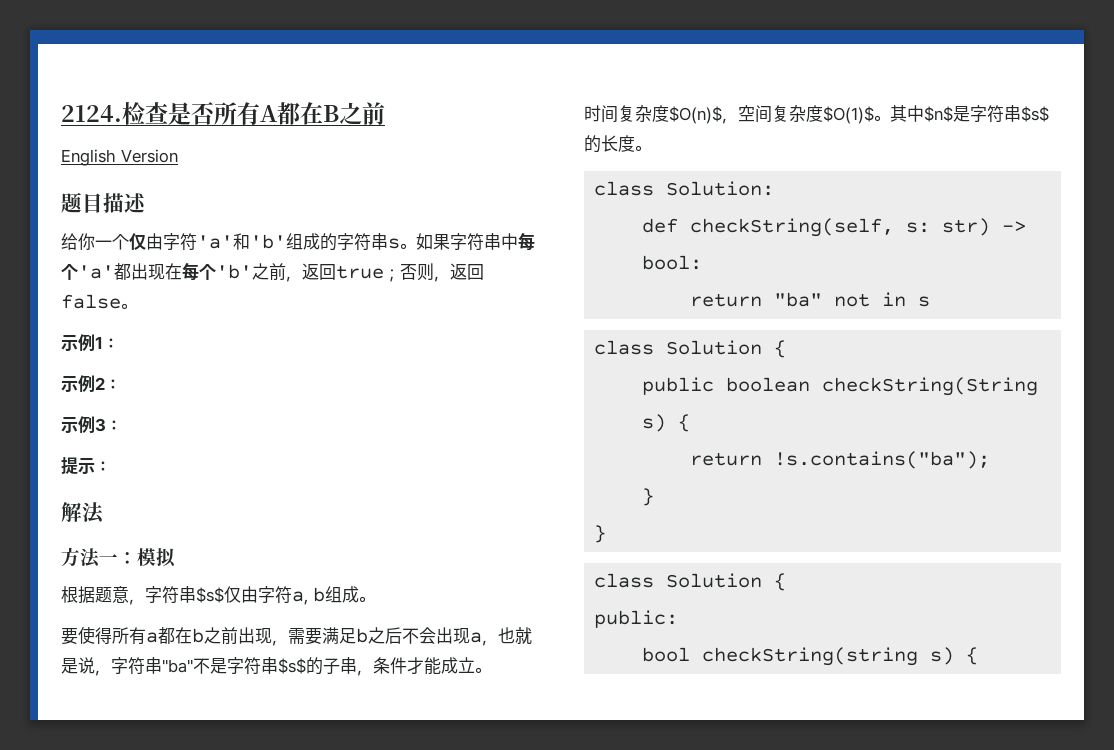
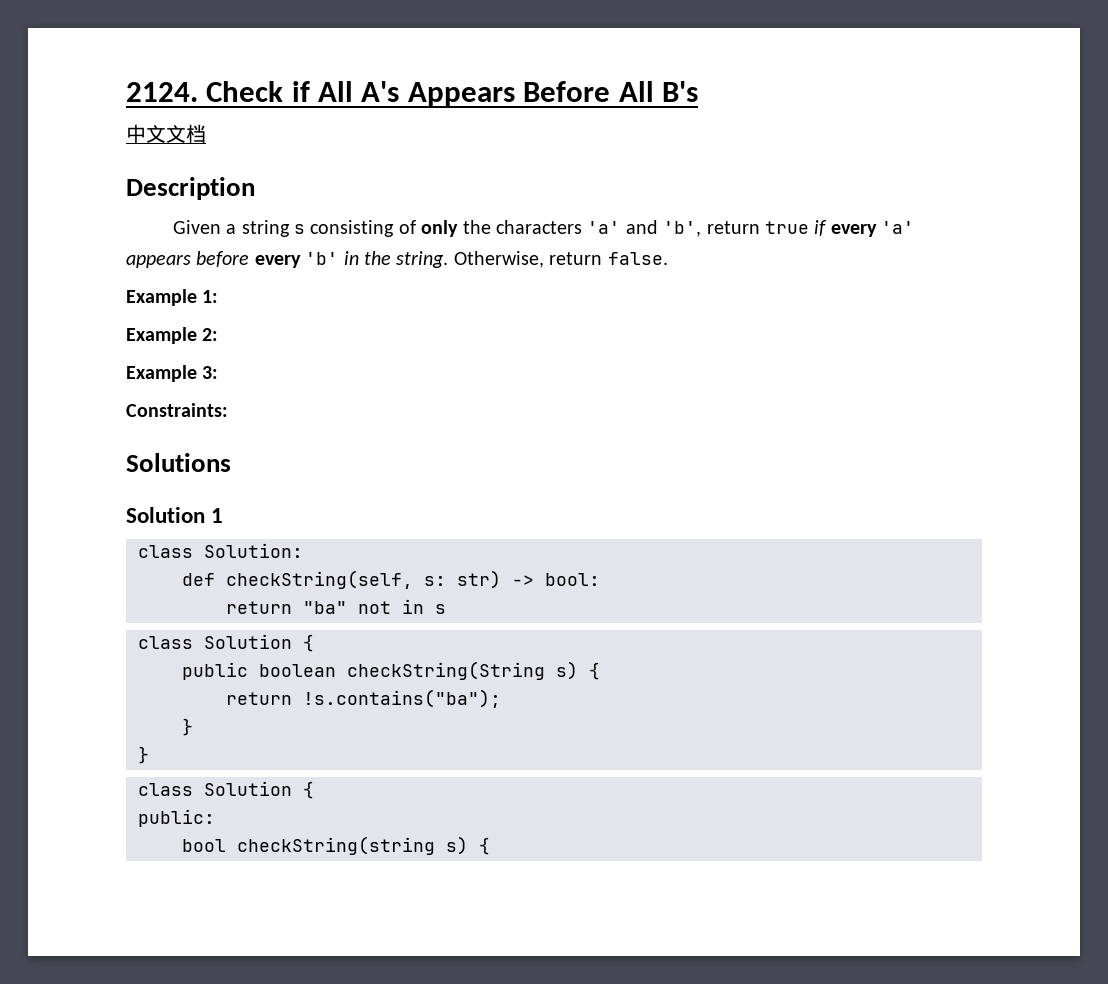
- 检查是否所有A都在B之前
- English Version
- 题目描述
- 给你一个仅由字符'a'和'b'组成的字符串s。如果字符串中每个'a'都出现在每个'b'之前，返回true；否则，返回false。
- 示例1：
- 示例2：
- 示例3：
- 提示：
- 解法
- 方法一：模拟
- 根据题意，字符串$s$仅由字符a, b组成。
- 要使得所有a都在b之前出现，需要满足b之后不会出现a，也就是说，字符串"ba"不是字符串$s$的子串，条件才能成立。
- 时间复杂度$O(n)$，空间复杂度$O(1)$。其中$n$是字符串$s$的长度。
+ Check if All A's Appears Before All B's
+ 中文文档
+ Description
+ Given a string s consisting of only the characters 'a' and 'b', return true if every 'a' appears before every 'b' in the string. Otherwise, return false.
+ Example 1:
+ Example 2:
+ Example 3:
+ Constraints:
+ Solutions
+ Solution 1

